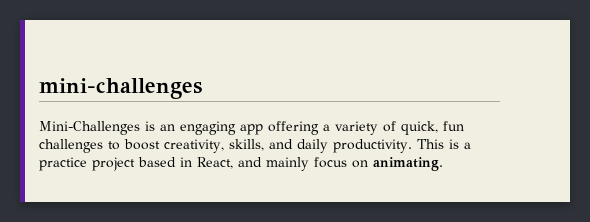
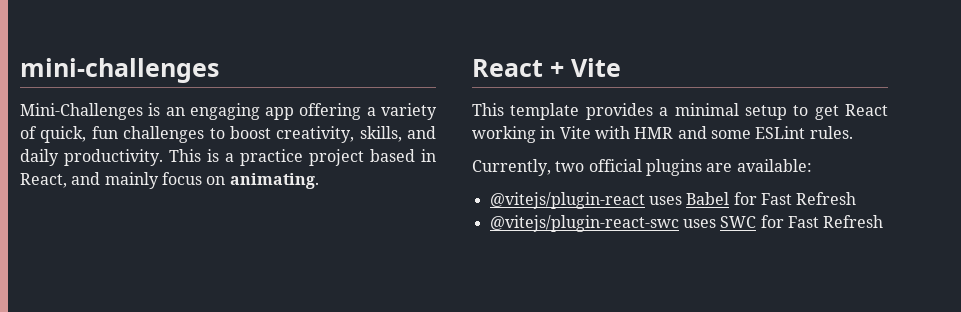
+ React + Vite
+ This template provides a minimal setup to get React working in Vite with HMR and some ESLint rules.
+ Currently, two official plugins are available:
+ @vitejs/plugin-react uses Babel for Fast Refresh
+ @vitejs/plugin-react-swc uses SWC for Fast Refresh

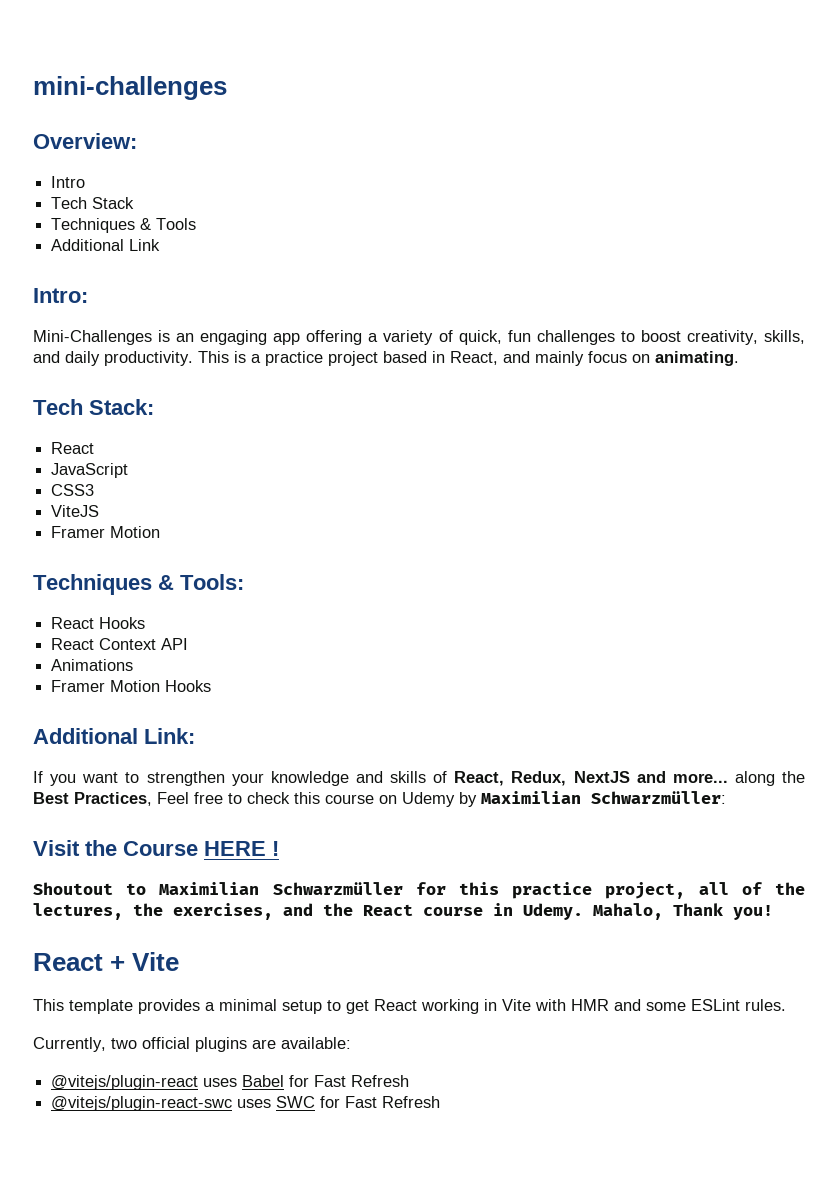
+ Overview:
+ Intro
+ Tech Stack
+ Techniques & Tools
+ Additional Link
+ Intro:
+ Tech Stack:
+ React
+ JavaScript
+ CSS3
+ ViteJS
+ Framer Motion
+ Techniques & Tools:
+ React Hooks
+ React Context API
+ Animations
+ Framer Motion Hooks
+ Additional Link:
+ If you want to strengthen your knowledge and skills of React, Redux, NextJS and more... along the Best Practices, Feel free to check this course on Udemy by Maximilian Schwarzmüller:
+ Visit the Course HERE !
+ Shoutout to Maximilian Schwarzmüller for this practice project, all of the lectures, the exercises, and the React course in Udemy. Mahalo, Thank you!

